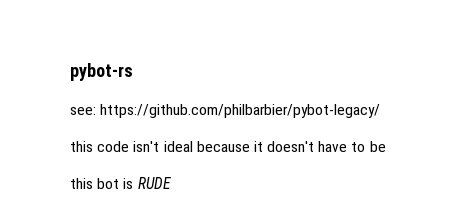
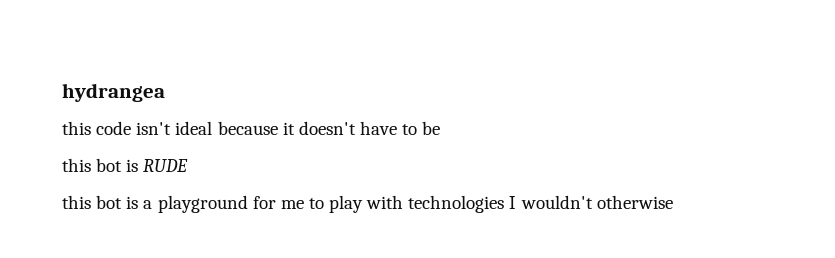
- pybot-rs
- see: https://github.com/philbarbier/pybot-legacy/
+ hydrangea
+ this bot is a playground for me to play with technologies I wouldn't otherwise

